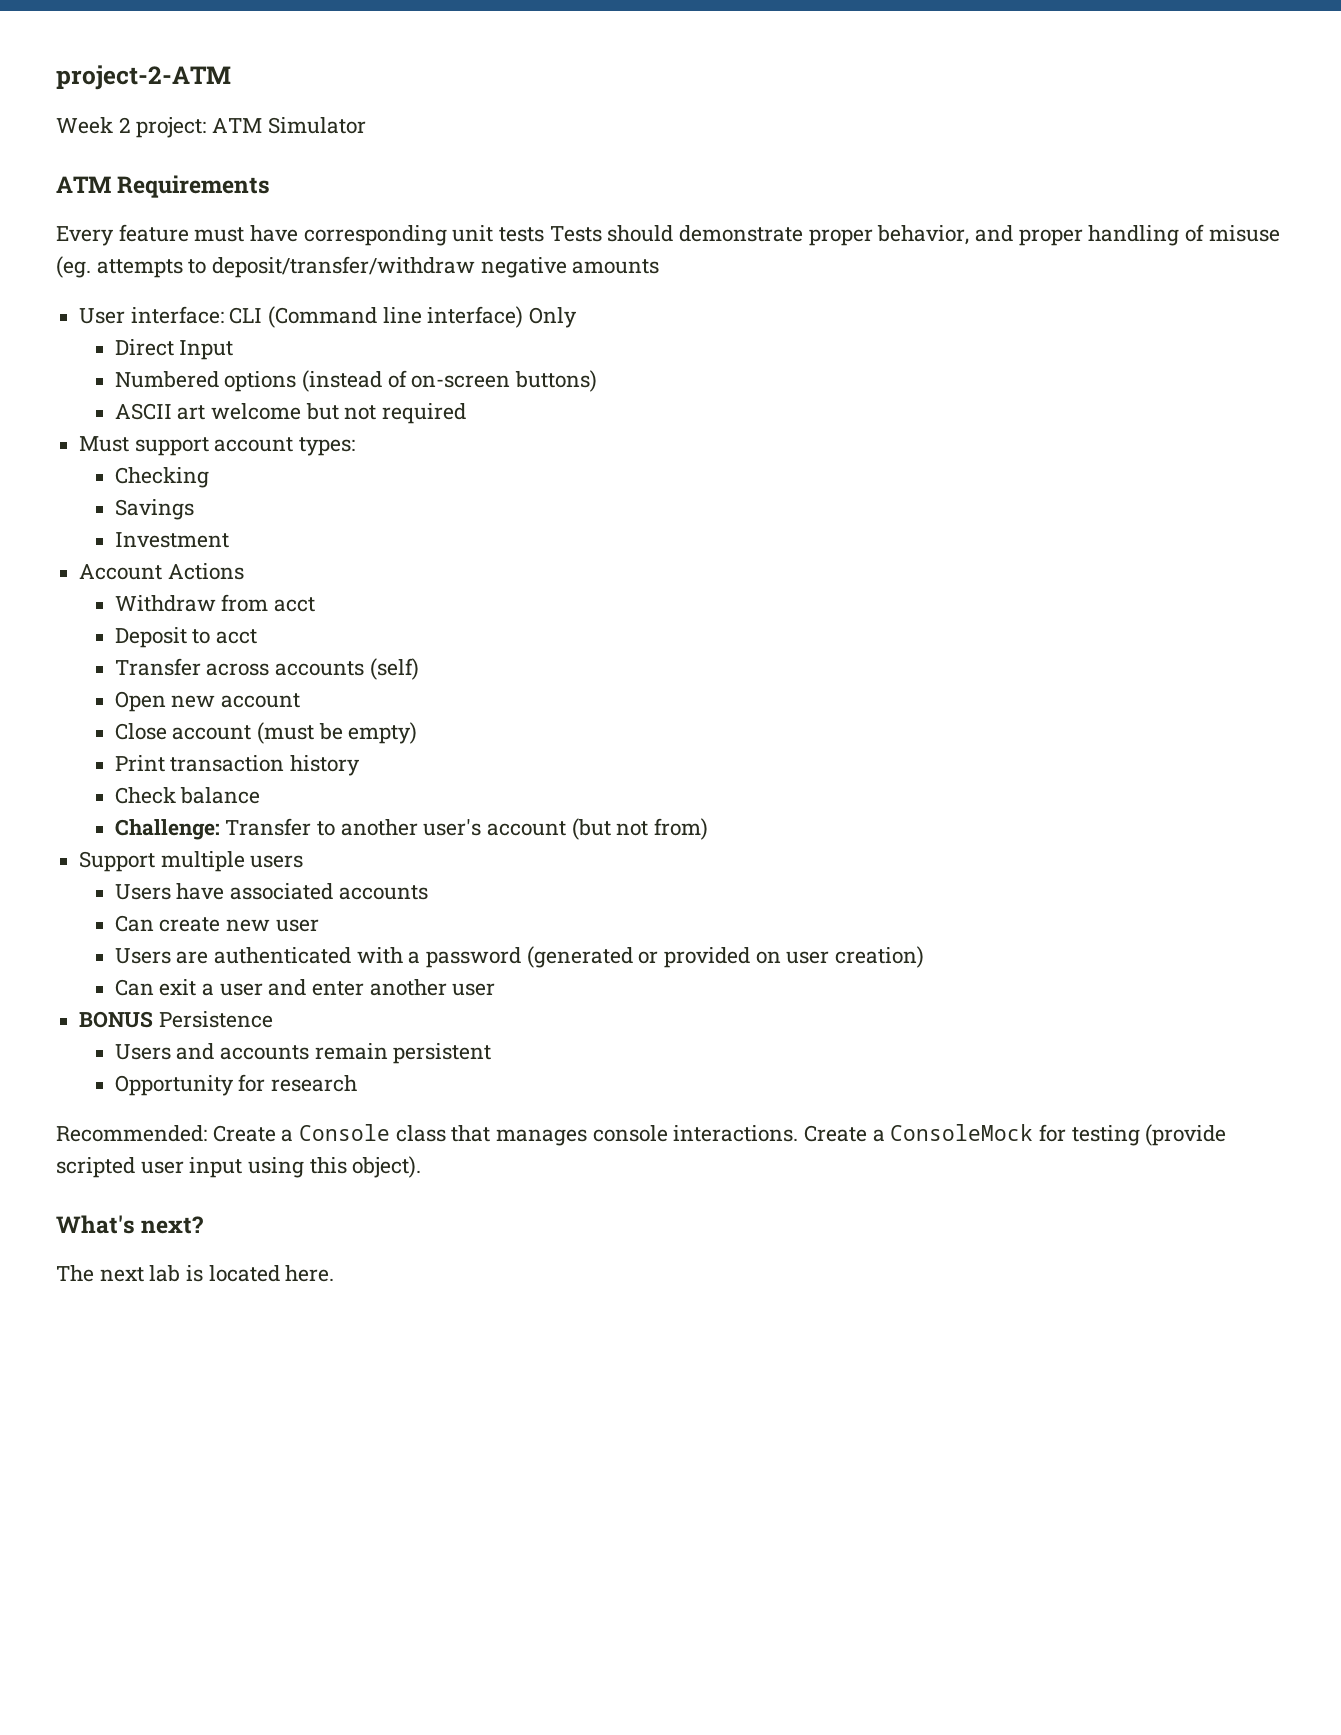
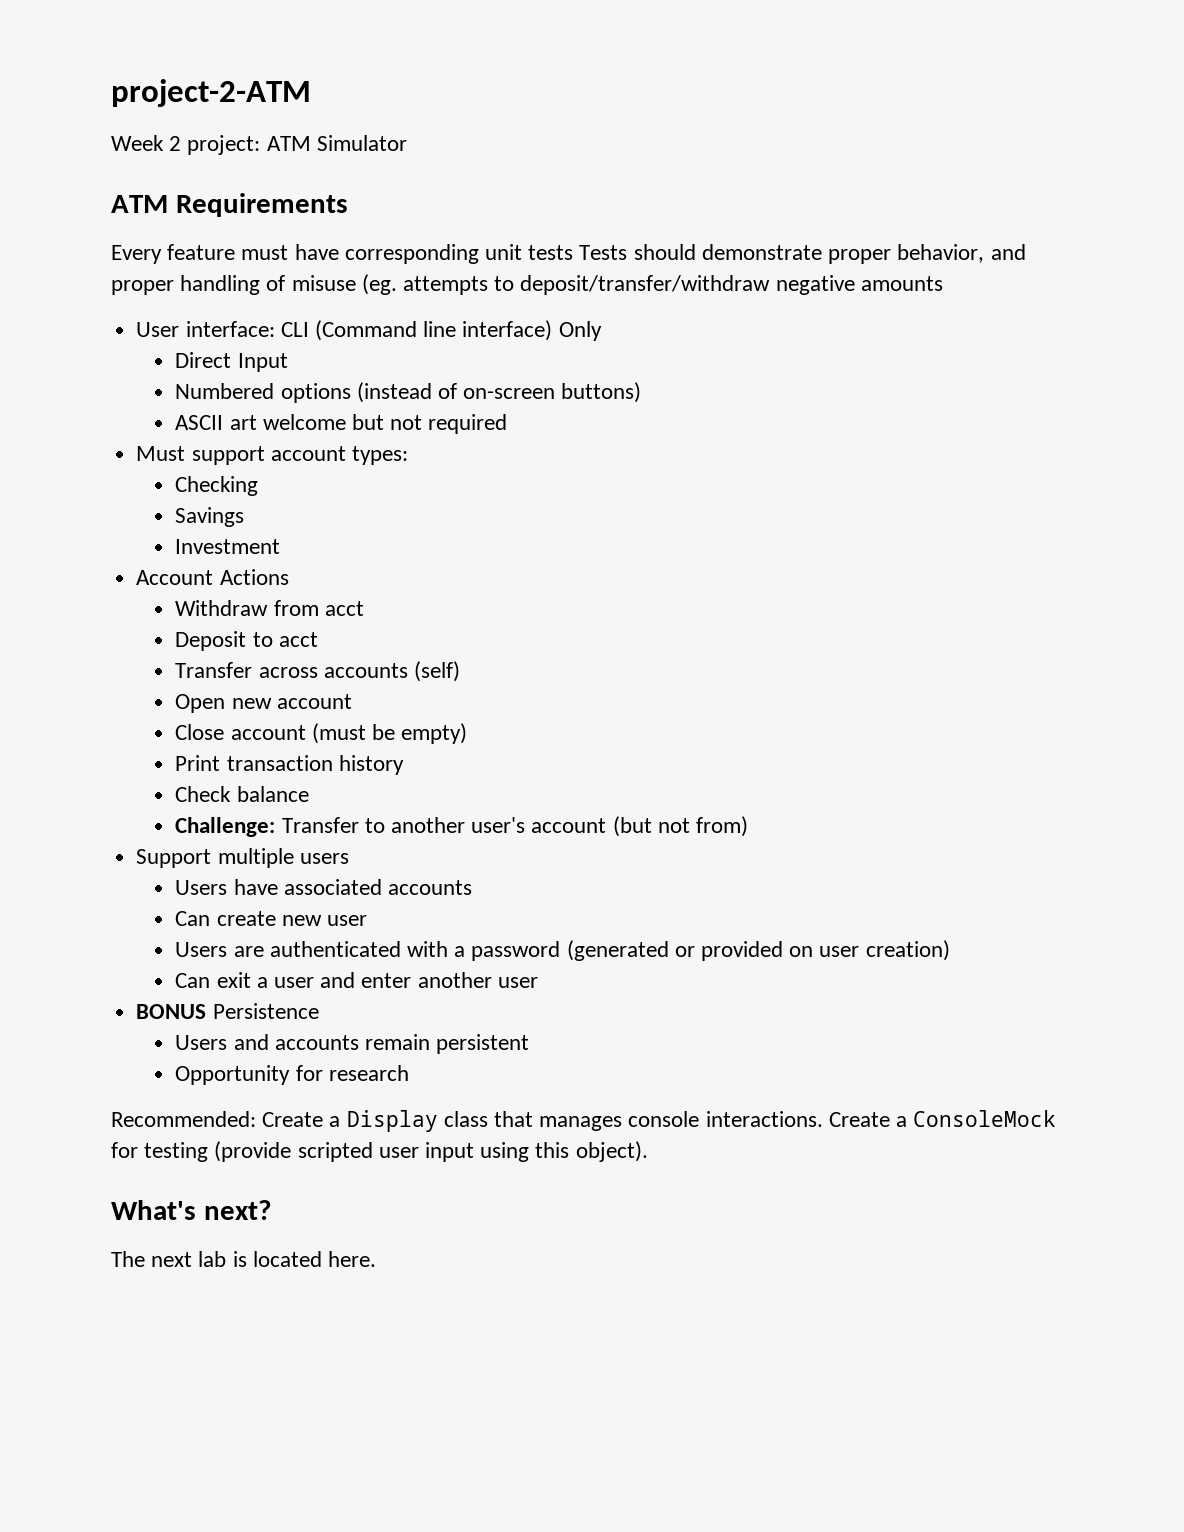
- Recommended: Create a Console class that manages console interactions.
+ Recommended: Create a Display class that manages console interactions.

